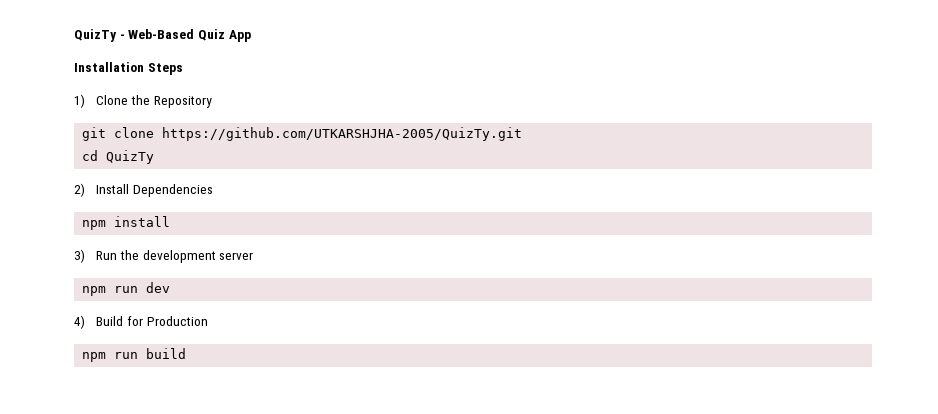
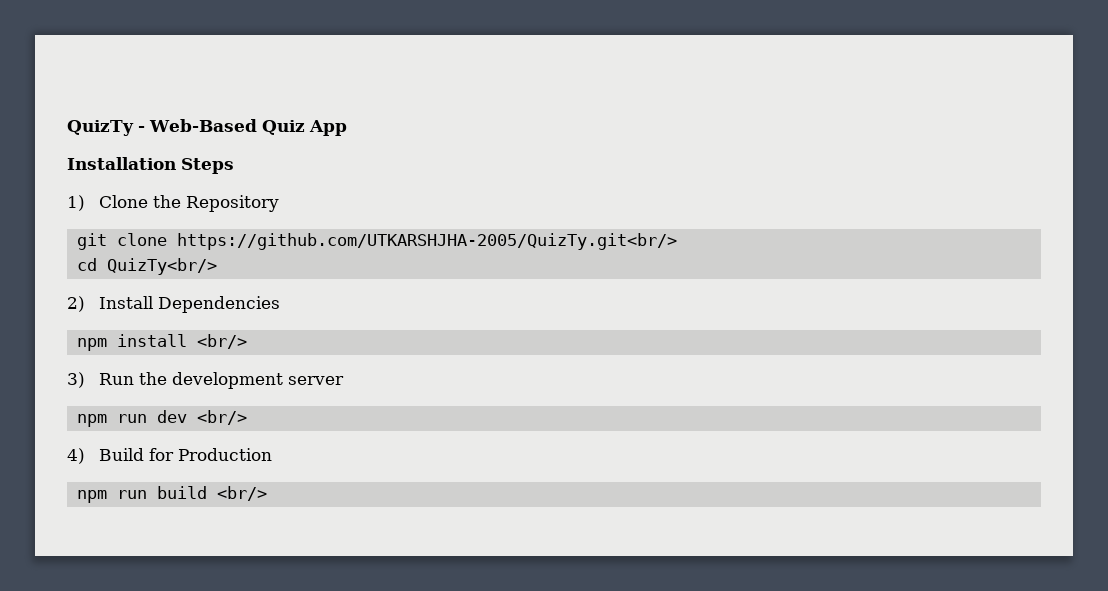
- git clone https://github.com/UTKARSHJHA-2005/QuizTy.git
+ git clone https://github.com/UTKARSHJHA-2005/QuizTy.git<br/>
- cd QuizTy
+ cd QuizTy<br/>
- npm install
+ npm install <br/>
- npm run dev
+ npm run dev <br/>
- npm run build
+ npm run build <br/>

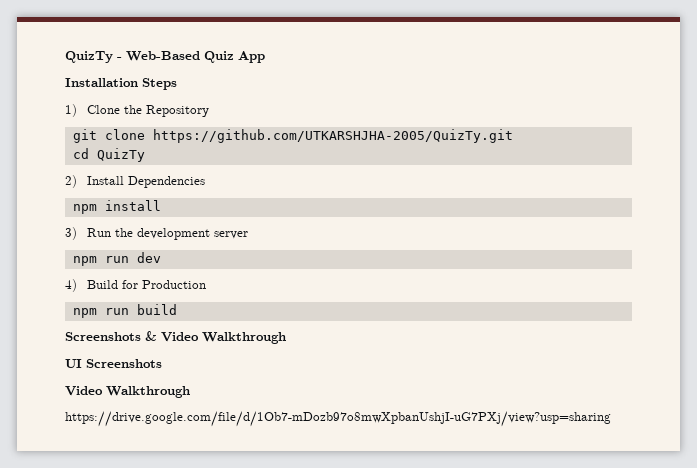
- git clone https://github.com/UTKARSHJHA-2005/QuizTy.git<br/>
+ git clone https://github.com/UTKARSHJHA-2005/QuizTy.git
- cd QuizTy<br/>
+ cd QuizTy
- npm install <br/>
+ npm install
- npm run dev <br/>
+ npm run dev
- npm run build <br/>
+ npm run build
+ Screenshots & Video Walkthrough
+ UI Screenshots
+ Video Walkthrough
+ https://drive.google.com/file/d/1Ob7-mDozb97o8mwXpbanUshjI-uG7PXj/view?usp=sharing

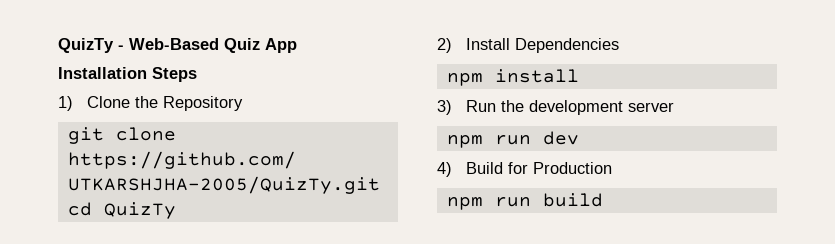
- Screenshots & Video Walkthrough
- UI Screenshots
- Video Walkthrough
- https://drive.google.com/file/d/1Ob7-mDozb97o8mwXpbanUshjI-uG7PXj/view?usp=sharing

